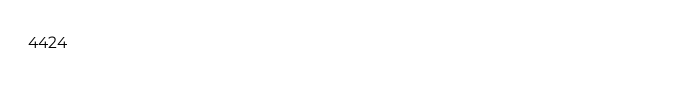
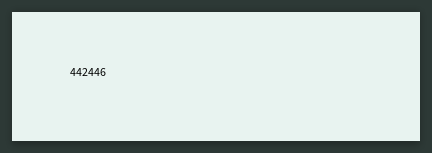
- 4424
+ 442446

